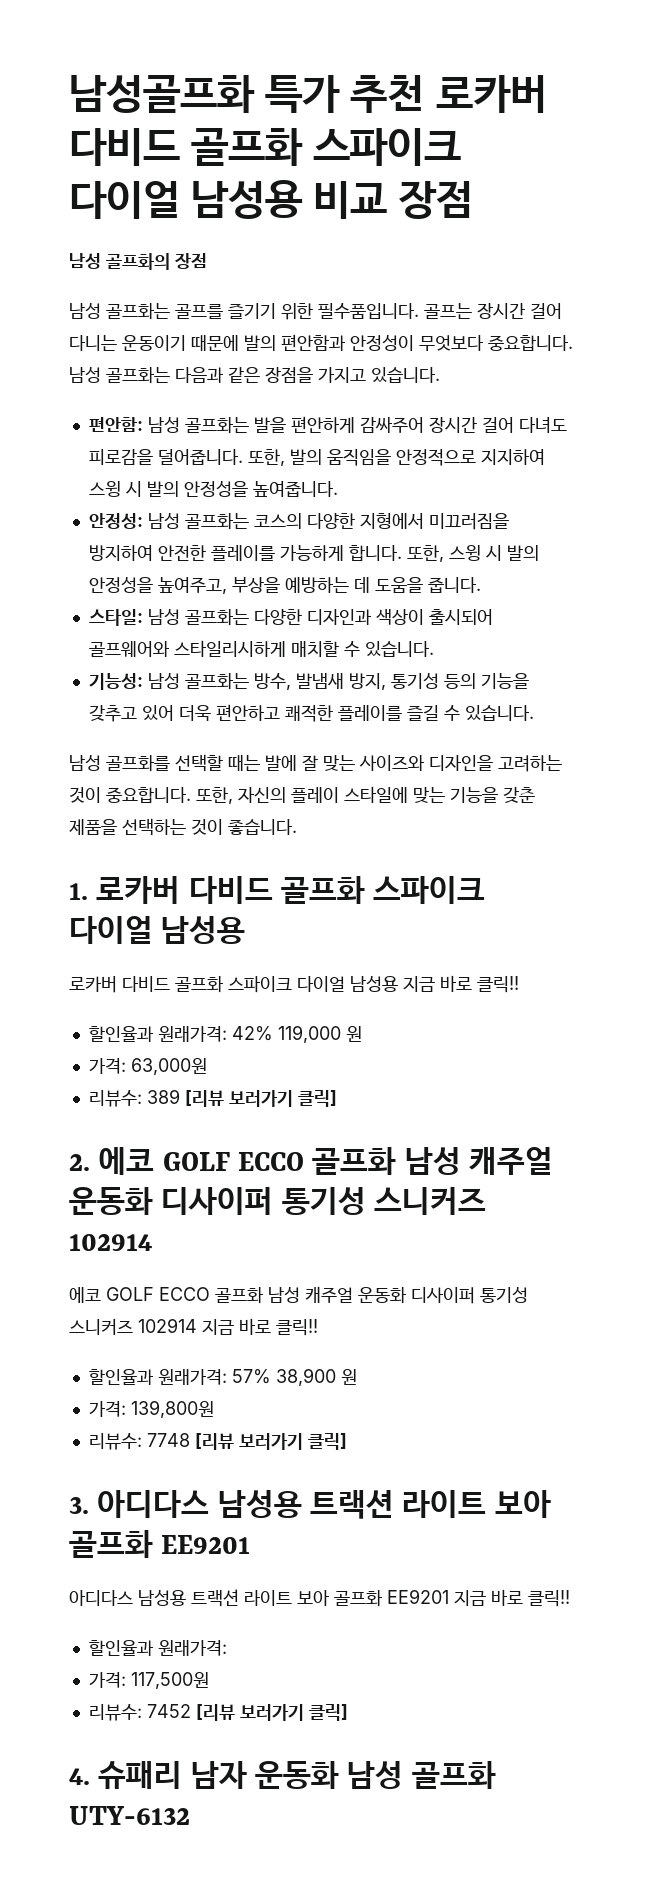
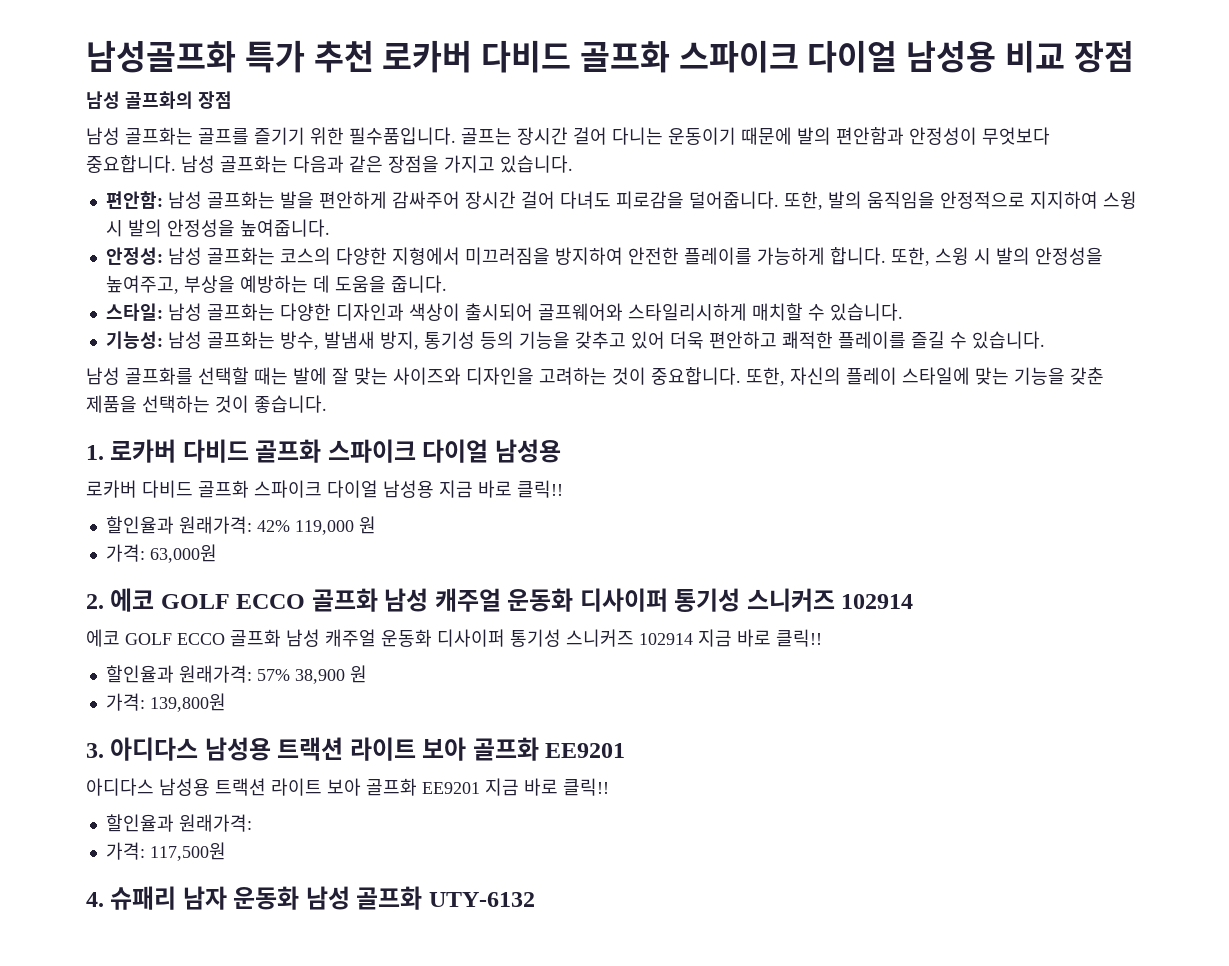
- 리뷰수: 389 [리뷰 보러가기 클릭]
- 리뷰수: 7748 [리뷰 보러가기 클릭]
- 리뷰수: 7452 [리뷰 보러가기 클릭]

